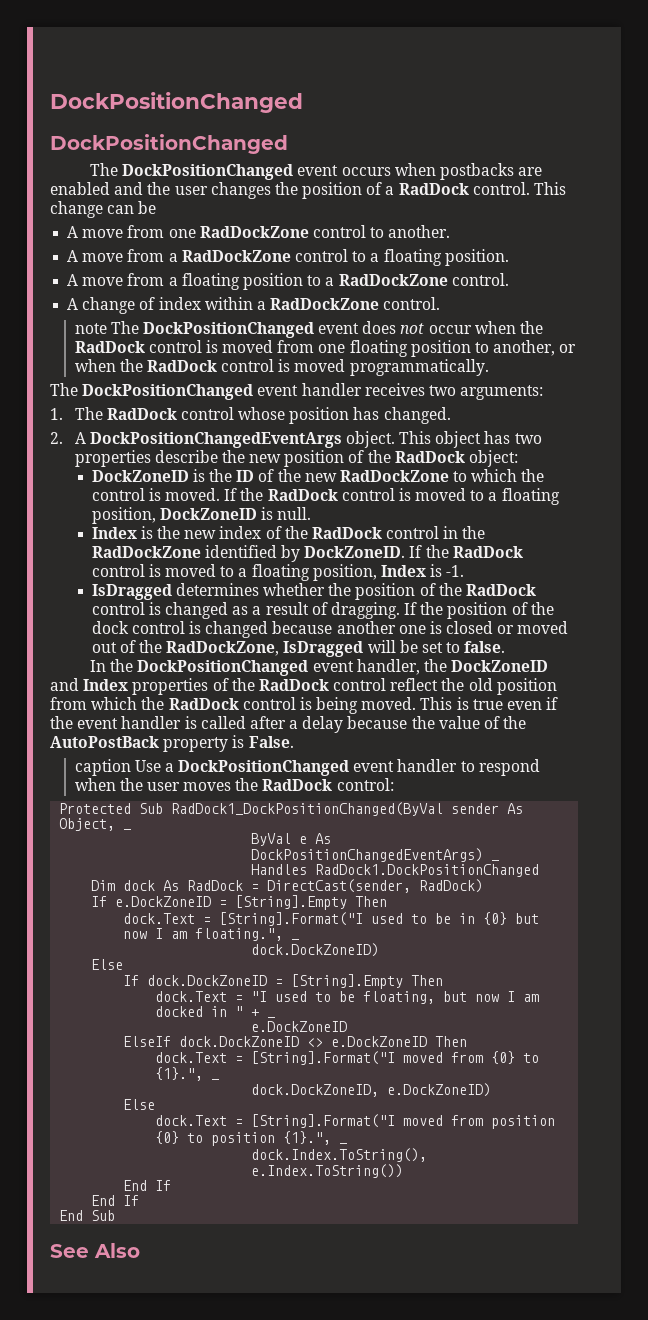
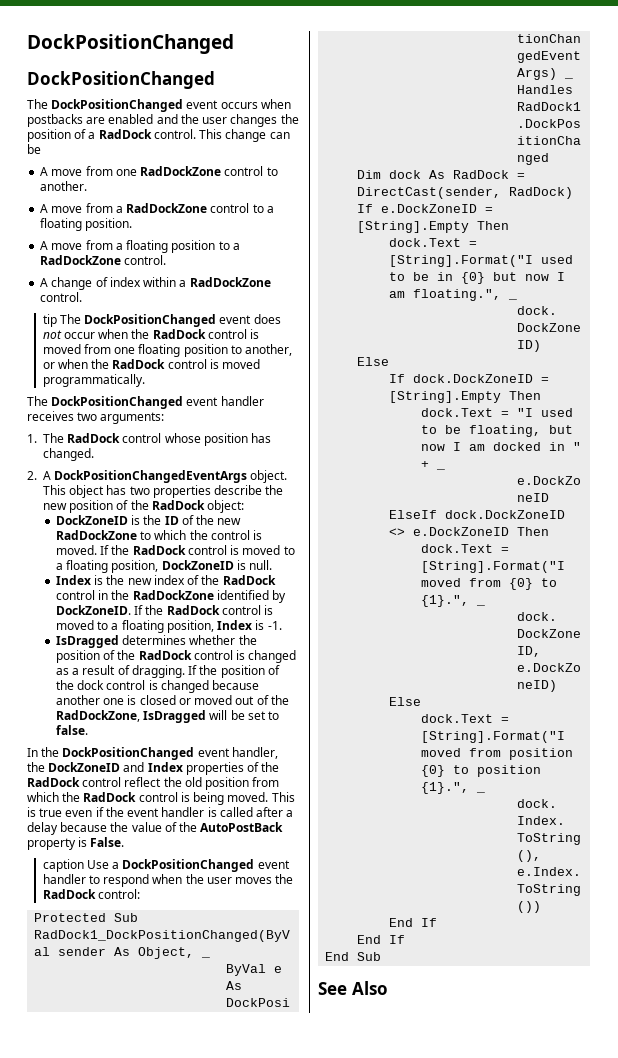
- note The DockPositionChanged event does not occur when the RadDock control is moved from one floating position to another, or when the RadDock control is moved programmatically.
+ tip The DockPositionChanged event does not occur when the RadDock control is moved from one floating position to another, or when the RadDock control is moved programmatically.

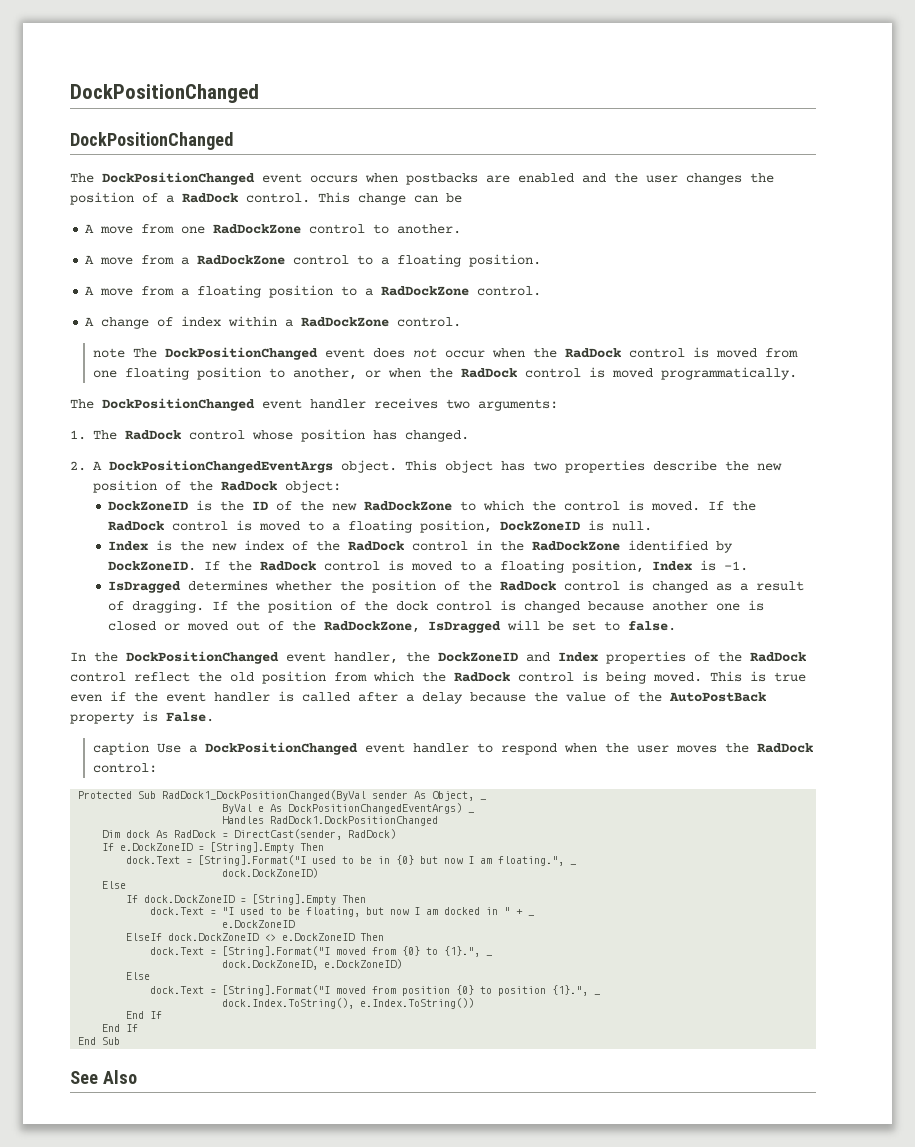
- tip The DockPositionChanged event does not occur when the RadDock control is moved from one floating position to another, or when the RadDock control is moved programmatically.
+ note The DockPositionChanged event does not occur when the RadDock control is moved from one floating position to another, or when the RadDock control is moved programmatically.

